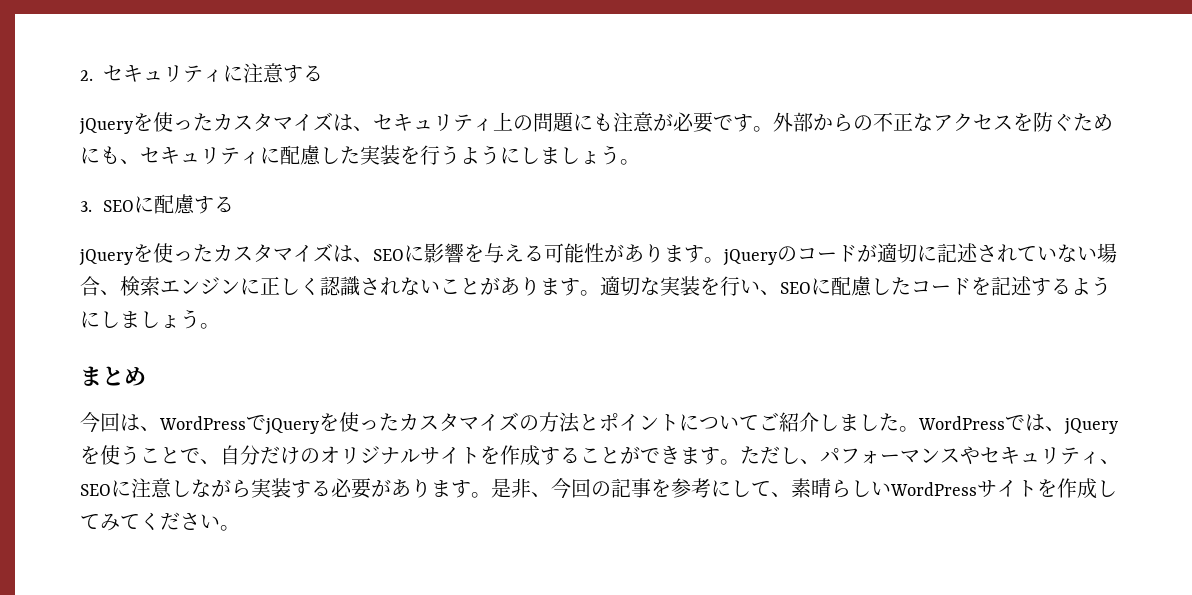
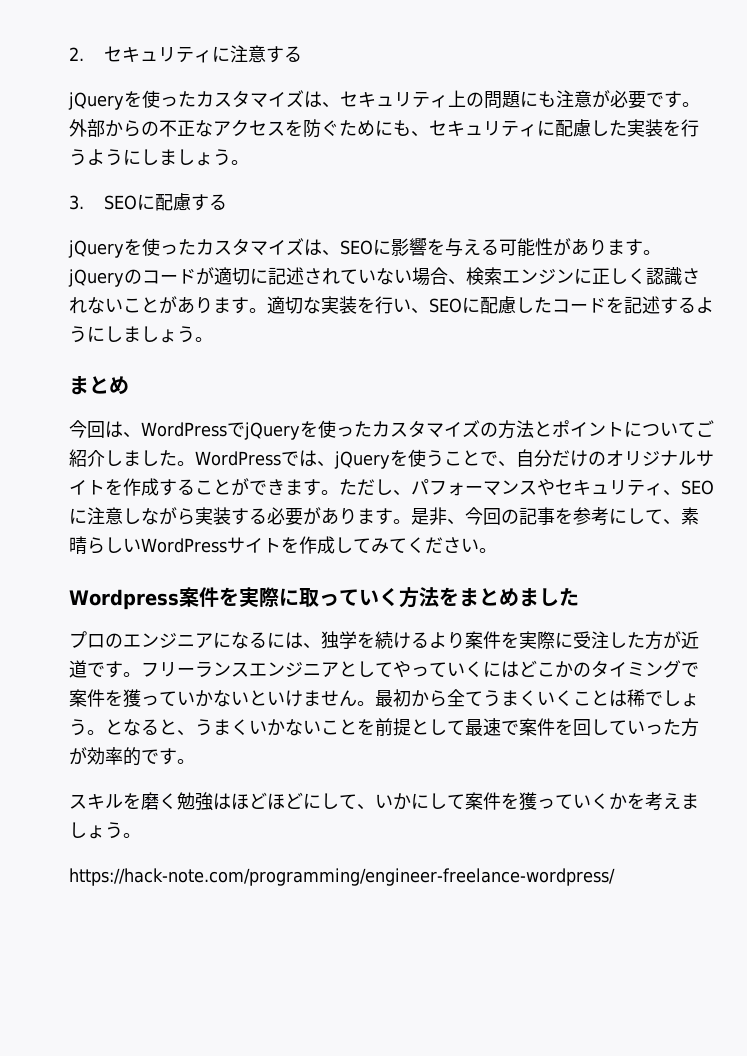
+ Wordpress案件を実際に取っていく方法をまとめました
+ プロのエンジニアになるには、独学を続けるより案件を実際に受注した方が近道です。フリーランスエンジニアとしてやっていくにはどこかのタイミングで案件を獲っていかないといけません。最初から全てうまくいくことは稀でしょう。となると、うまくいかないことを前提として最速で案件を回していった方が効率的です。
+ スキルを磨く勉強はほどほどにして、いかにして案件を獲っていくかを考えましょう。
+ https://hack-note.com/programming/engineer-freelance-wordpress/

